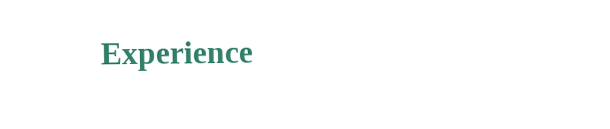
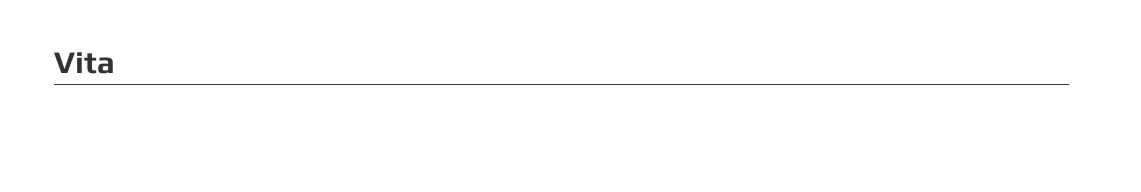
- Experience
+ Vita

